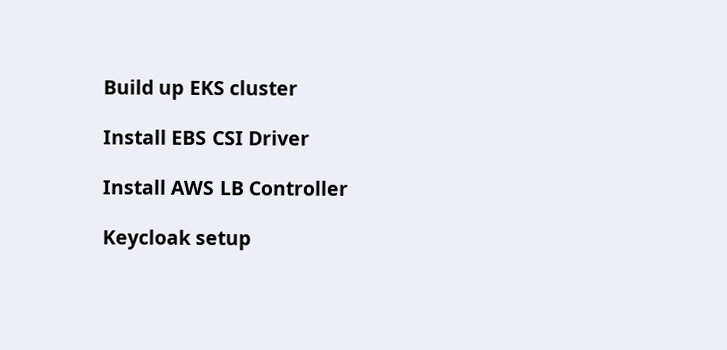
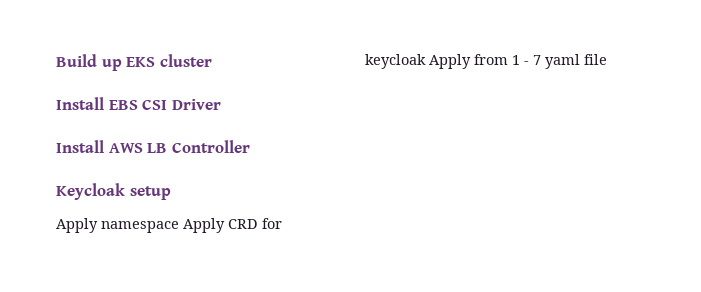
+ Apply namespace Apply CRD for keycloak Apply from 1 - 7 yaml file

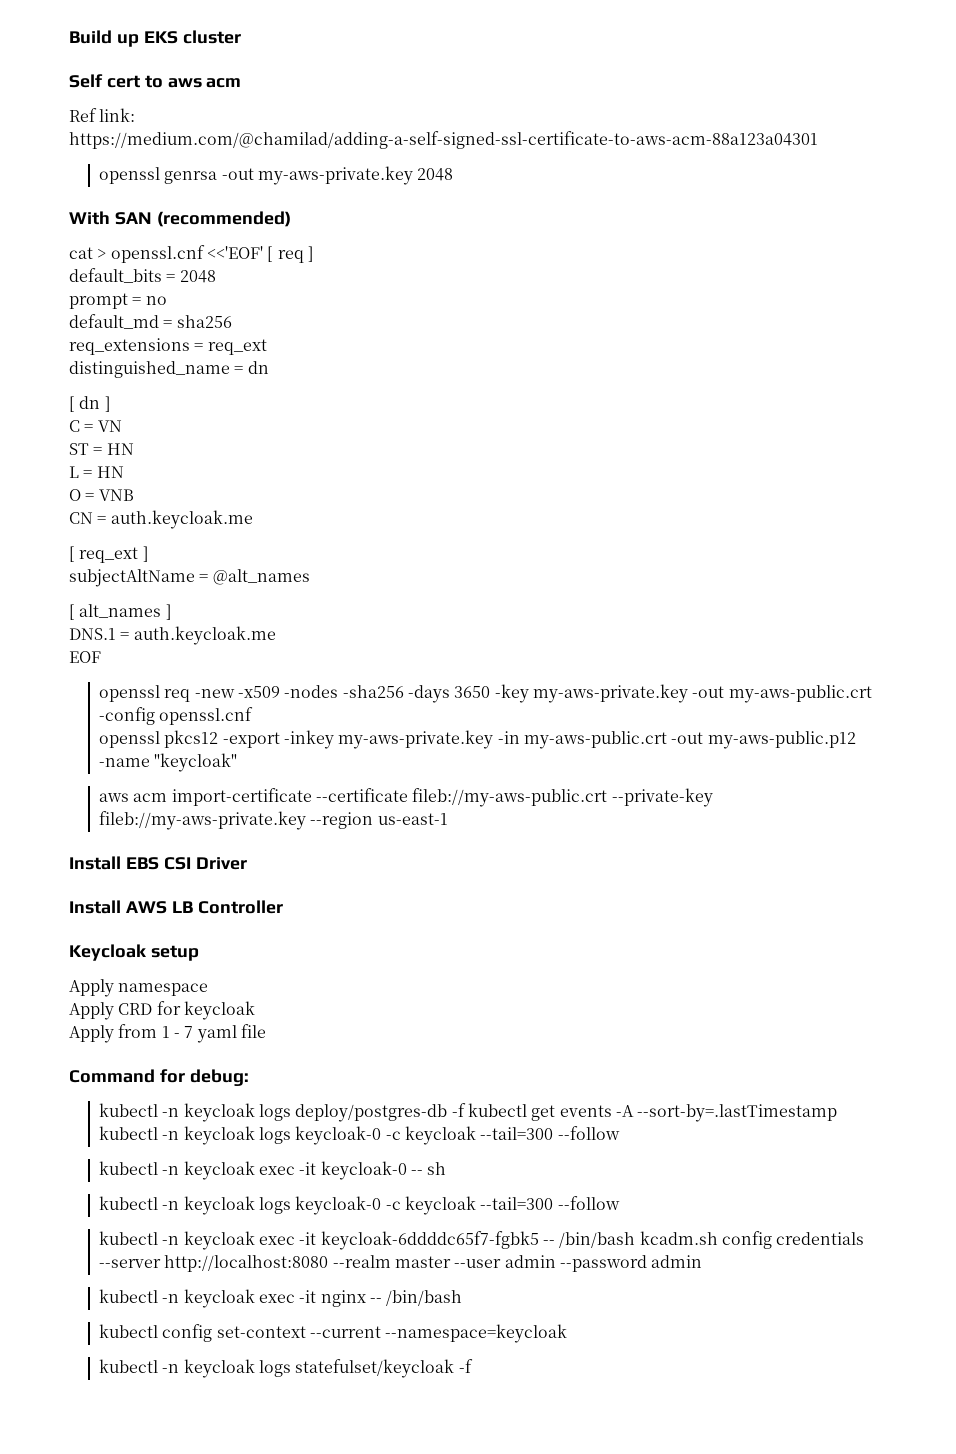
+ Self cert to aws acm
+ Ref link: https://medium.com/@chamilad/adding-a-self-signed-ssl-certificate-to-aws-acm-88a123a04301
+ openssl genrsa -out my-aws-private.key 2048
+ With SAN (recommended)
+ cat > openssl.cnf <<'EOF' [ req ]
+ default_bits = 2048
+ prompt = no
+ default_md = sha256
+ req_extensions = req_ext
+ distinguished_name = dn
+ [ dn ]
+ C = VN
+ ST = HN
+ L = HN
+ O = VNB
+ CN = auth.keycloak.me
+ [ req_ext ]
+ subjectAltName = @alt_names
+ [ alt_names ]
+ DNS.1 = auth.keycloak.me
+ EOF
+ openssl req -new -x509 -nodes -sha256 -days 3650 -key my-aws-private.key -out my-aws-public.crt -config openssl.cnf
+ openssl pkcs12 -export -inkey my-aws-private.key -in my-aws-public.crt -out my-aws-public.p12 -name "keycloak"
+ aws acm import-certificate --certificate fileb://my-aws-public.crt --private-key fileb://my-aws-private.key --region us-east-1
- Apply namespace Apply CRD for keycloak Apply from 1 - 7 yaml file
+ Apply namespace
+ Apply CRD for keycloak
+ Apply from 1 - 7 yaml file
+ Command for debug:
+ kubectl -n keycloak logs deploy/postgres-db -f kubectl get events -A --sort-by=.lastTimestamp kubectl -n keycloak logs keycloak-0 -c keycloak --tail=300 --follow
+ kubectl -n keycloak exec -it keycloak-0 -- sh
+ kubectl -n keycloak logs keycloak-0 -c keycloak --tail=300 --follow
+ kubectl -n keycloak exec -it keycloak-6ddddc65f7-fgbk5 -- /bin/bash kcadm.sh config credentials --server http://localhost:8080 --realm master --user admin --password admin
+ kubectl -n keycloak exec -it nginx -- /bin/bash
+ kubectl config set-context --current --namespace=keycloak
+ kubectl -n keycloak logs statefulset/keycloak -f

